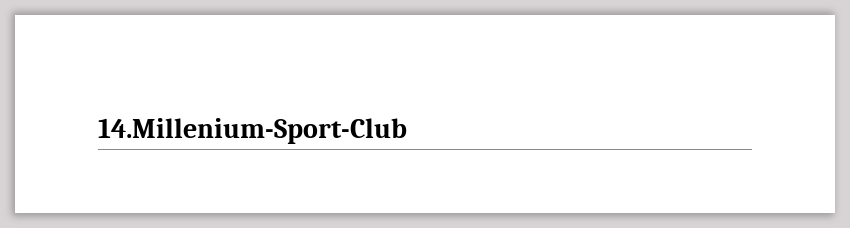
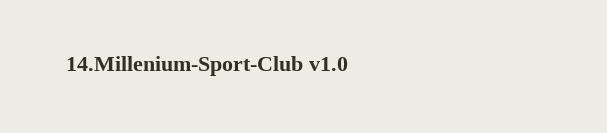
- 14.Millenium-Sport-Club
+ 14.Millenium-Sport-Club v1.0

